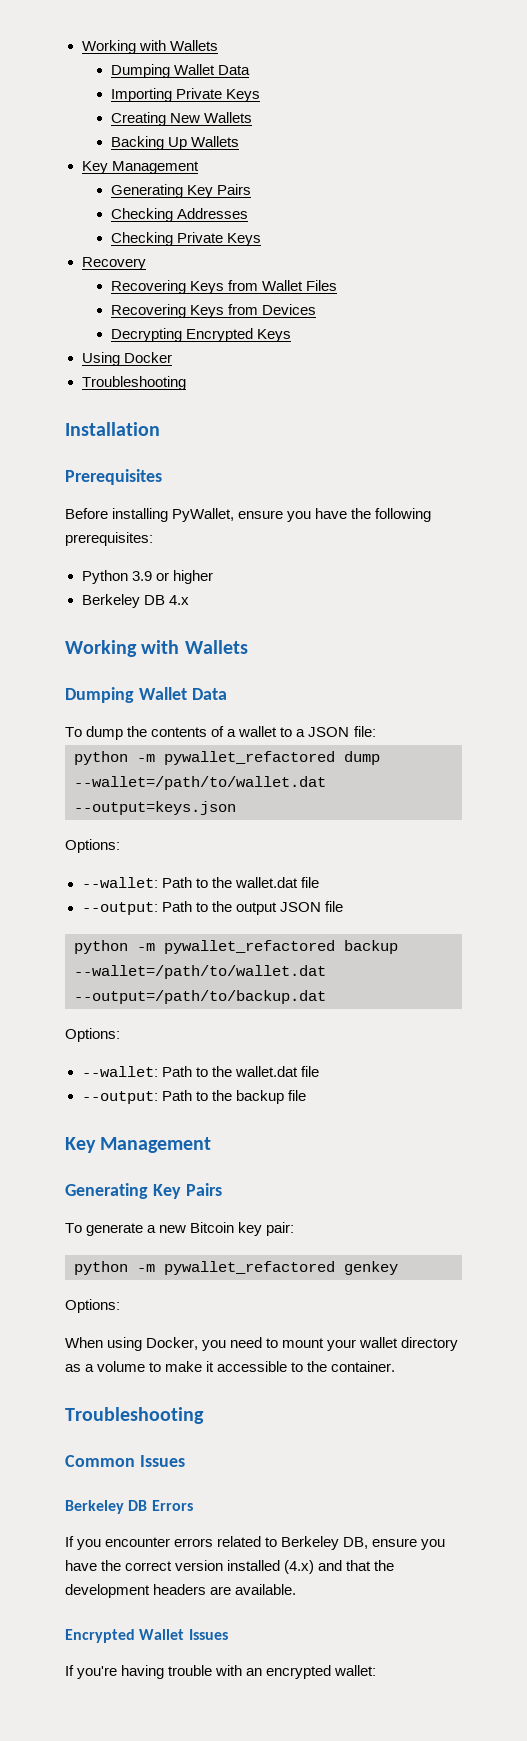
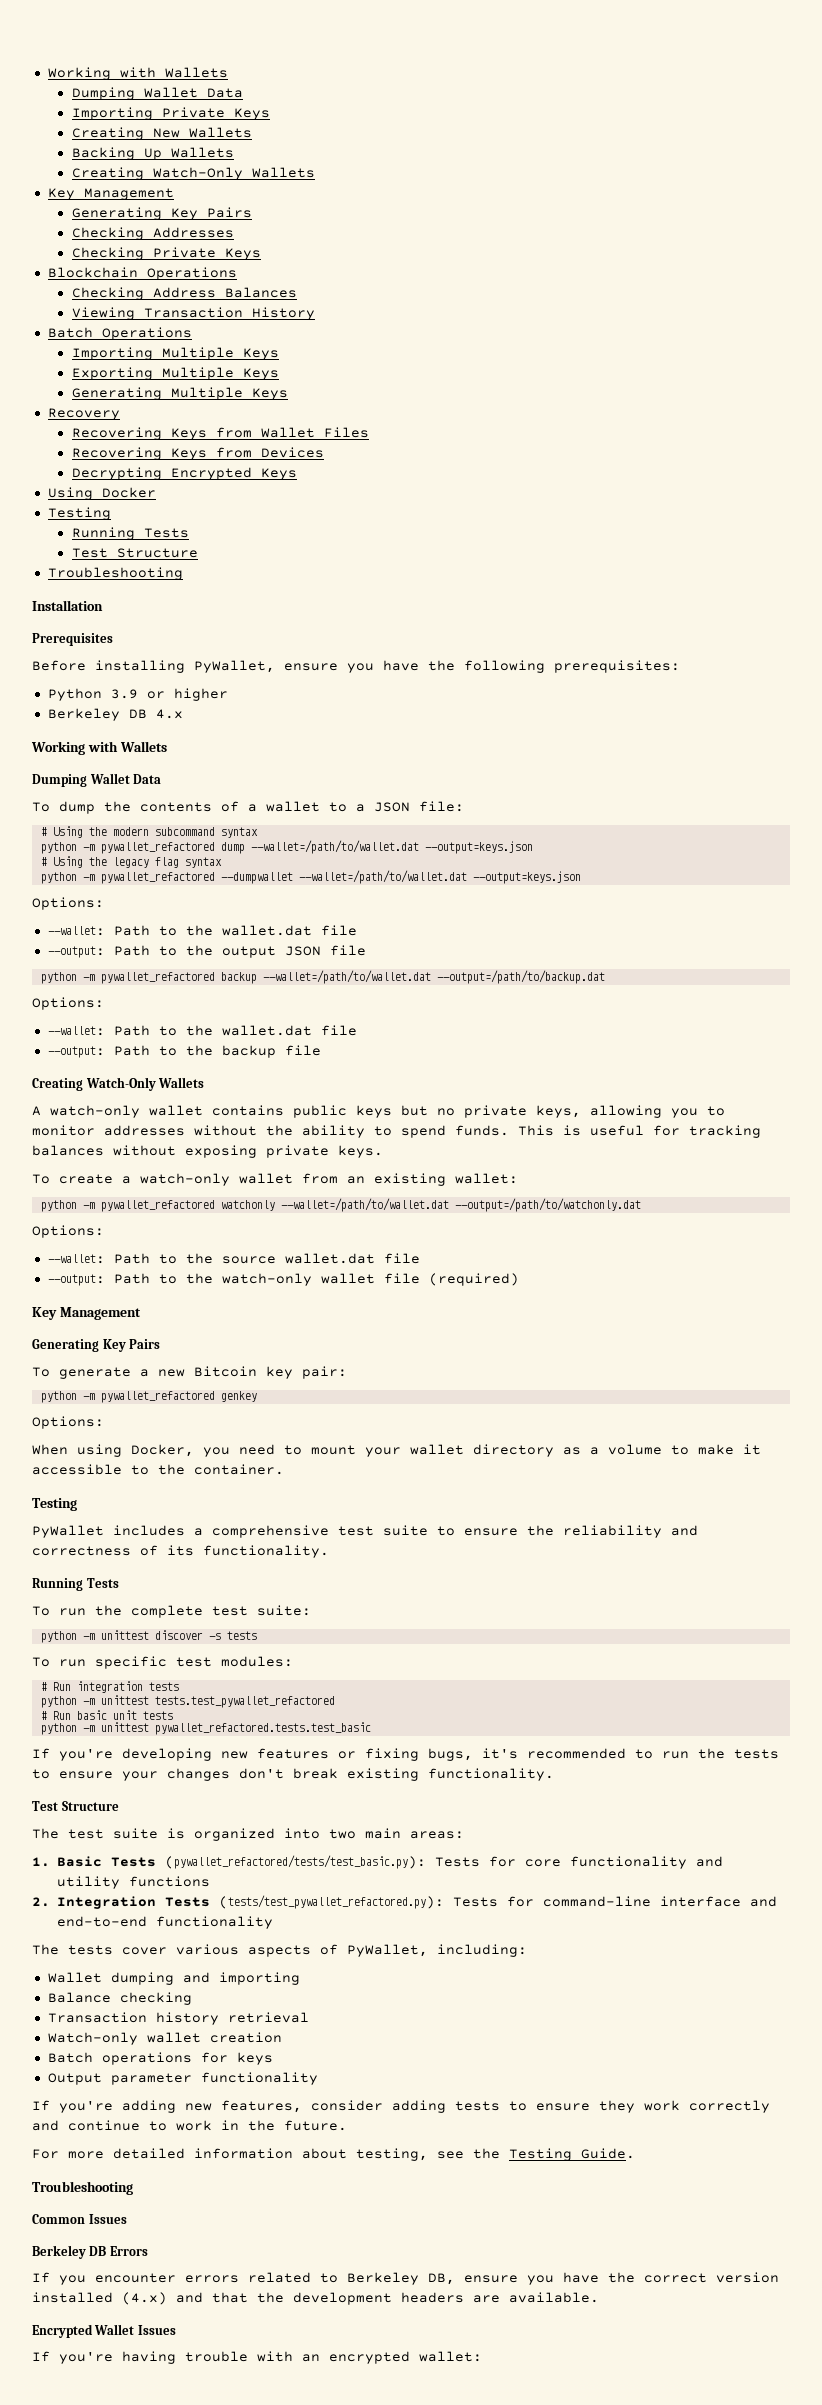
  Backing Up Wallets
+ Creating Watch-Only Wallets
+ Blockchain Operations
+ Checking Address Balances
+ Viewing Transaction History
+ Batch Operations
+ Importing Multiple Keys
+ Exporting Multiple Keys
+ Generating Multiple Keys
  Using Docker
+ Testing
+ Running Tests
+ Test Structure
+ # Using the modern subcommand syntax
+ # Using the legacy flag syntax
+ python -m pywallet_refactored --dumpwallet --wallet=/path/to/wallet.dat --output=keys.json
  --output: Path to the backup file
+ Creating Watch-Only Wallets
+ A watch-only wallet contains public keys but no private keys, allowing you to monitor addresses without the ability to spend funds. This is useful for tracking balances without exposing private keys.
+ To create a watch-only wallet from an existing wallet:
+ python -m pywallet_refactored watchonly --wallet=/path/to/wallet.dat --output=/path/to/watchonly.dat
+ Options:
+ --wallet: Path to the source wallet.dat file
+ --output: Path to the watch-only wallet file (required)
  When using Docker, you need to mount your wallet directory as a volume to make it accessible to the container.
+ Testing
+ PyWallet includes a comprehensive test suite to ensure the reliability and correctness of its functionality.
+ Running Tests
+ To run the complete test suite:
+ python -m unittest discover -s tests
+ To run specific test modules:
+ # Run integration tests
+ python -m unittest tests.test_pywallet_refactored
+ # Run basic unit tests
+ python -m unittest pywallet_refactored.tests.test_basic
+ If you're developing new features or fixing bugs, it's recommended to run the tests to ensure your changes don't break existing functionality.
+ Test Structure
+ The test suite is organized into two main areas:
+ 1. Basic Tests (pywallet_refactored/tests/test_basic.py): Tests for core functionality and utility functions
+ 2. Integration Tests (tests/test_pywallet_refactored.py): Tests for command-line interface and end-to-end functionality
+ The tests cover various aspects of PyWallet, including:
+ Wallet dumping and importing
+ Balance checking
+ Transaction history retrieval
+ Watch-only wallet creation
+ Batch operations for keys
+ Output parameter functionality
+ If you're adding new features, consider adding tests to ensure they work correctly and continue to work in the future.
+ For more detailed information about testing, see the Testing Guide.

